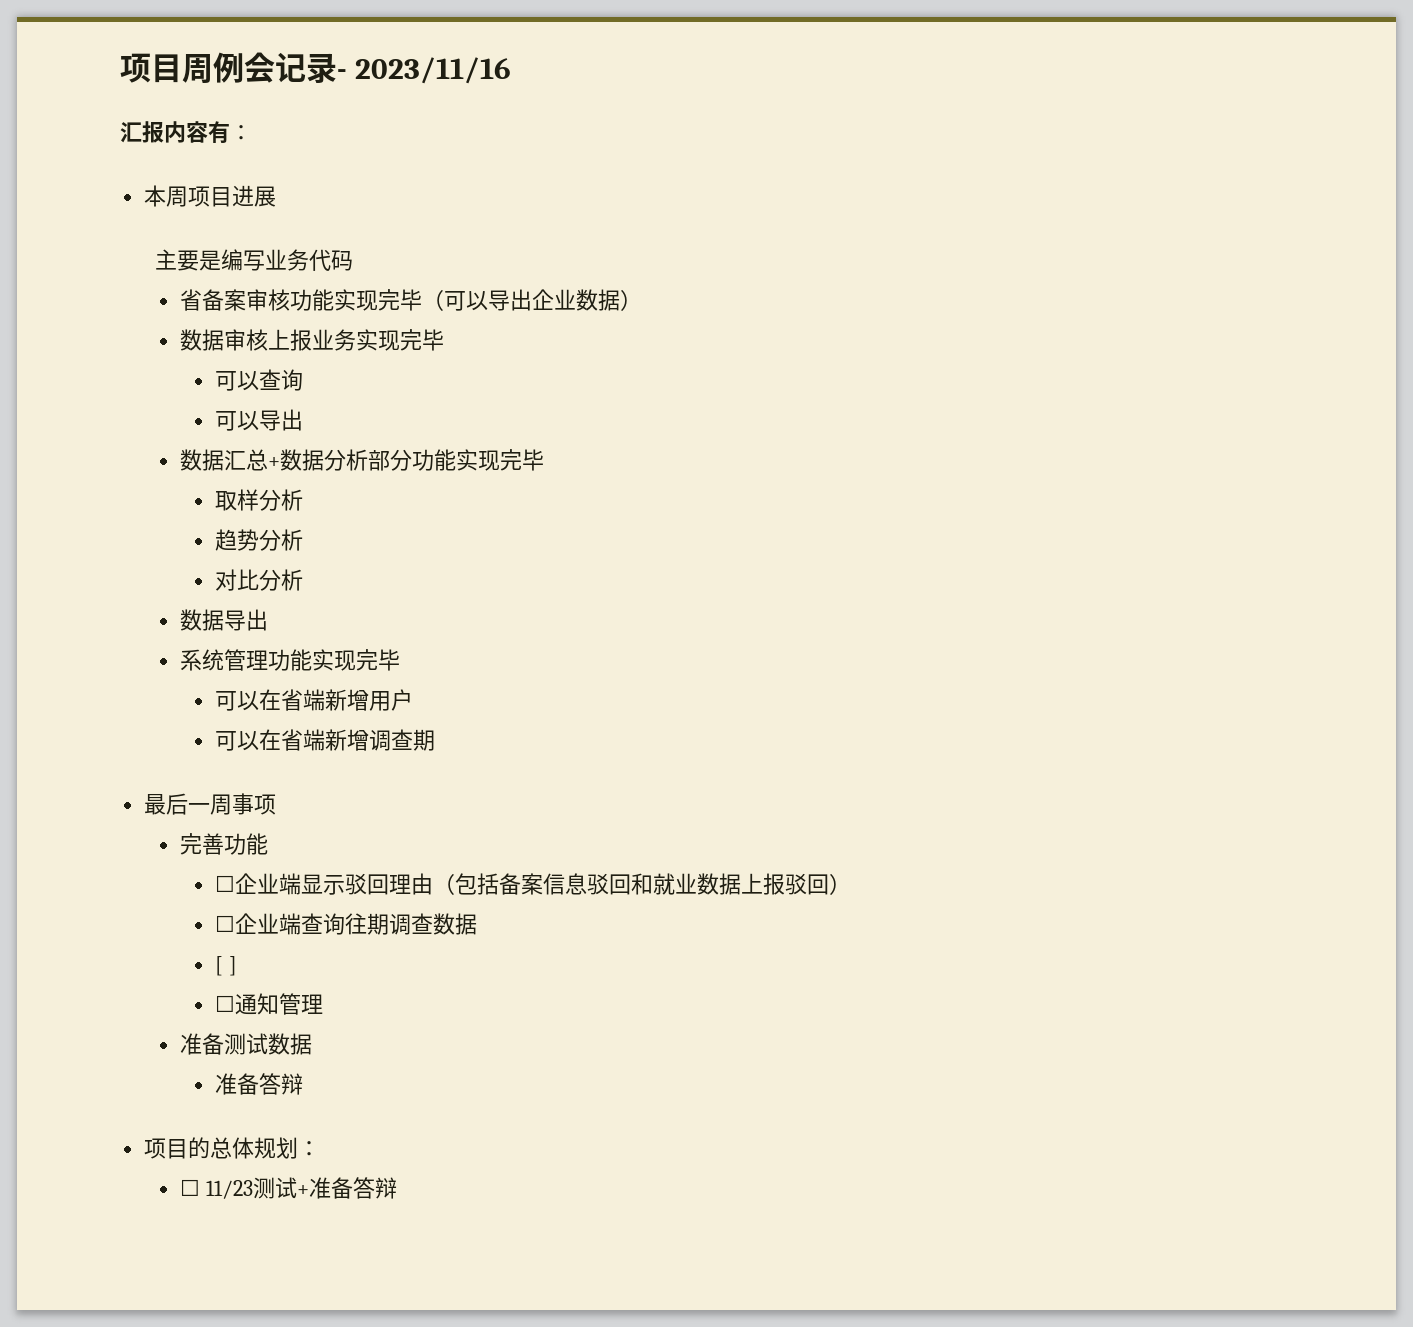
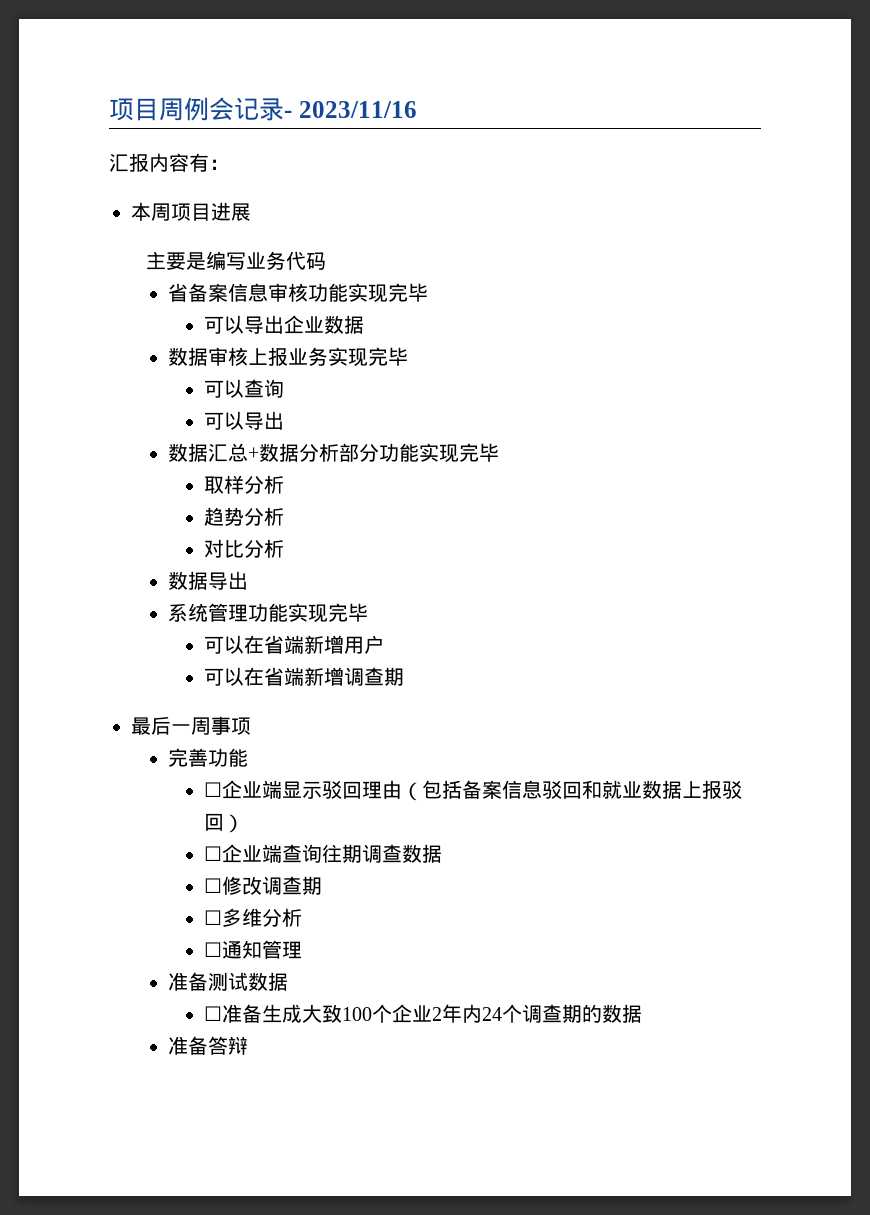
- 省备案审核功能实现完毕（可以导出企业数据）
+ 省备案信息审核功能实现完毕
+ 可以导出企业数据
- [ ]
+ ☐修改调查期
+ ☐多维分析
  准备测试数据
+ ☐准备生成大致100个企业2年内24个调查期的数据
  准备答辩
- 项目的总体规划：
- ☐ 11/23测试+准备答辩

